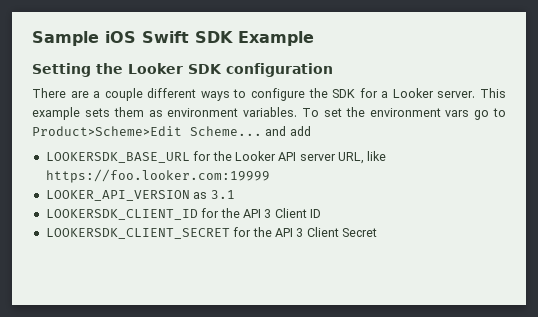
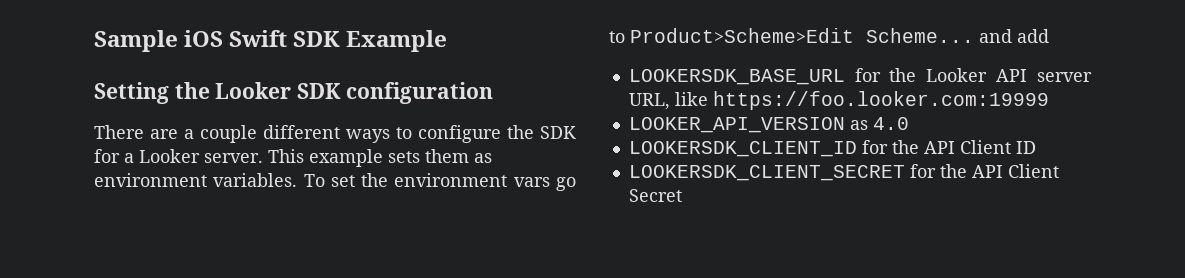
- LOOKER_API_VERSION as 3.1
+ LOOKER_API_VERSION as 4.0
- LOOKERSDK_CLIENT_ID for the API 3 Client ID
+ LOOKERSDK_CLIENT_ID for the API Client ID
- LOOKERSDK_CLIENT_SECRET for the API 3 Client Secret
+ LOOKERSDK_CLIENT_SECRET for the API Client Secret

